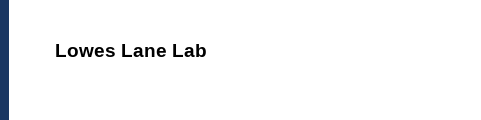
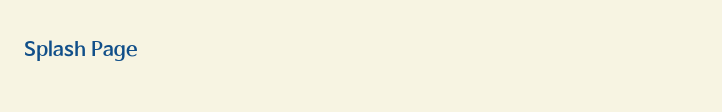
- Lowes Lane Lab
+ Splash Page

